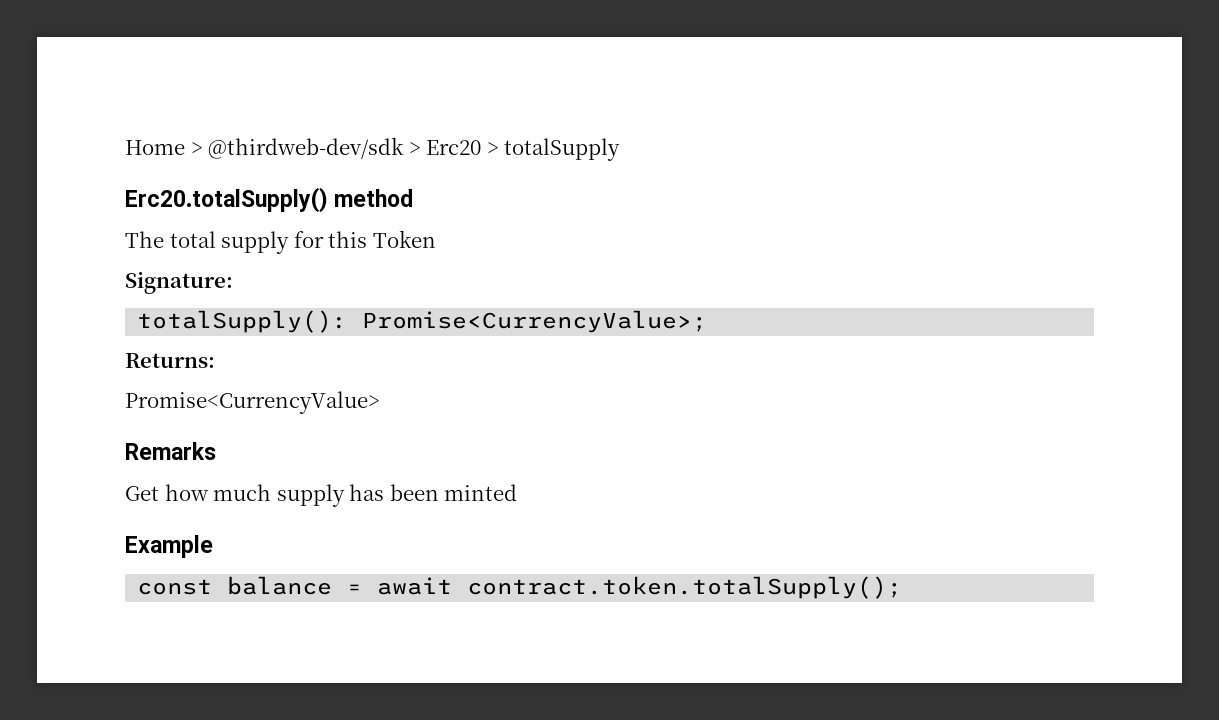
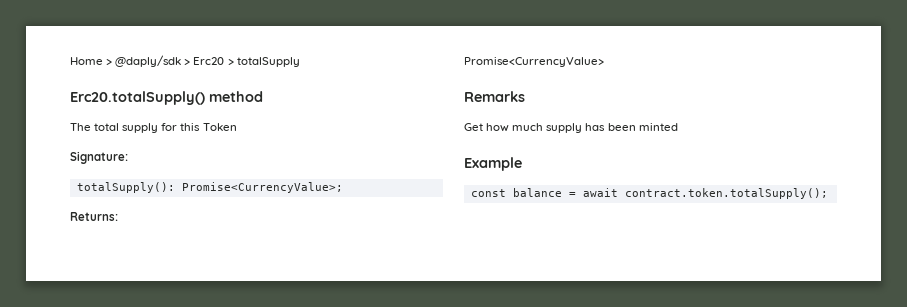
- Home > @thirdweb-dev/sdk > Erc20 > totalSupply
+ Home > @daply/sdk > Erc20 > totalSupply

